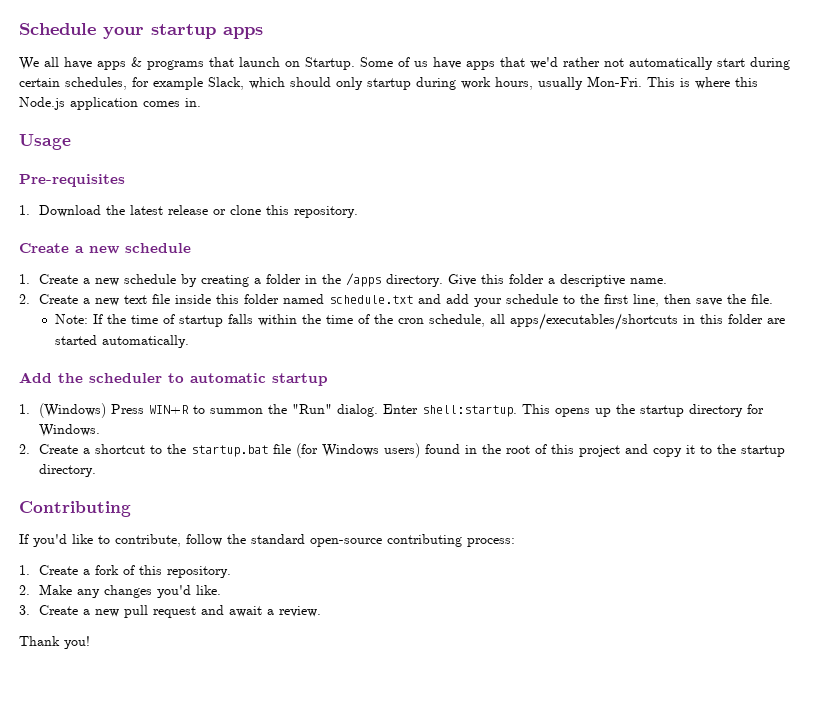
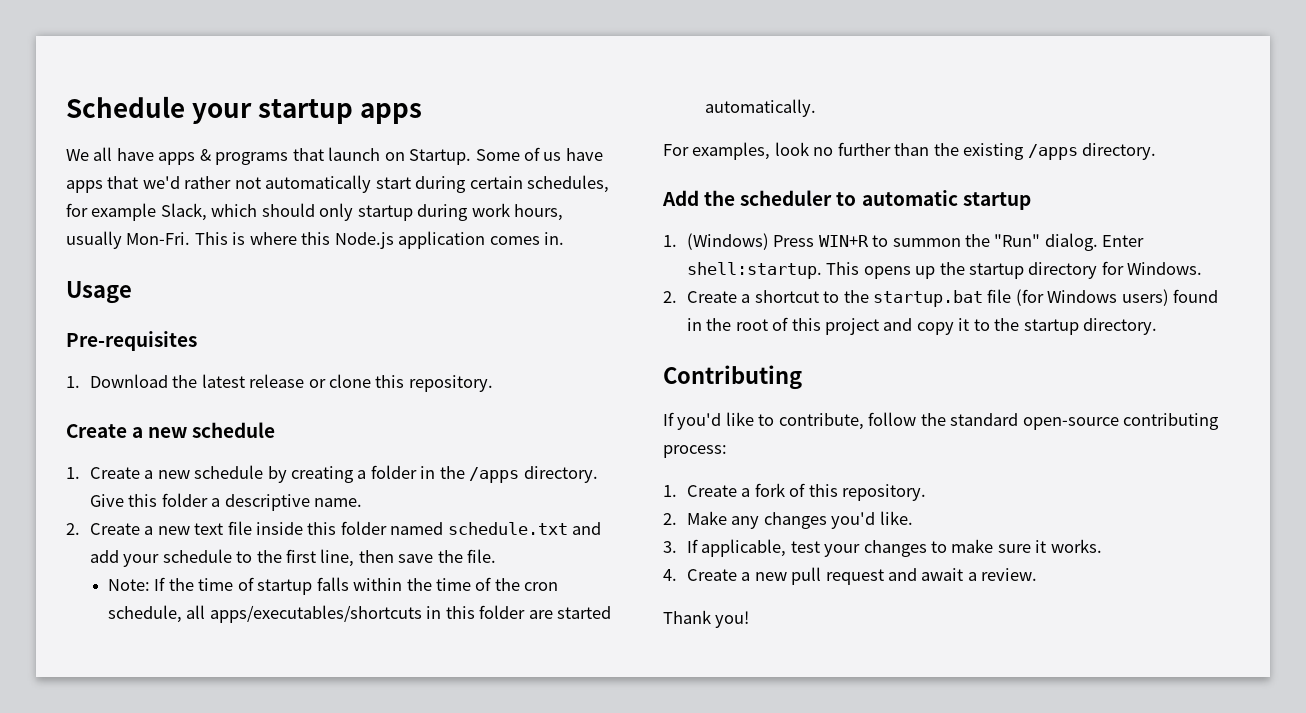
+ For examples, look no further than the existing /apps directory.
- 3. Create a new pull request and await a review.
+ 3. If applicable, test your changes to make sure it works.
+ 4. Create a new pull request and await a review.

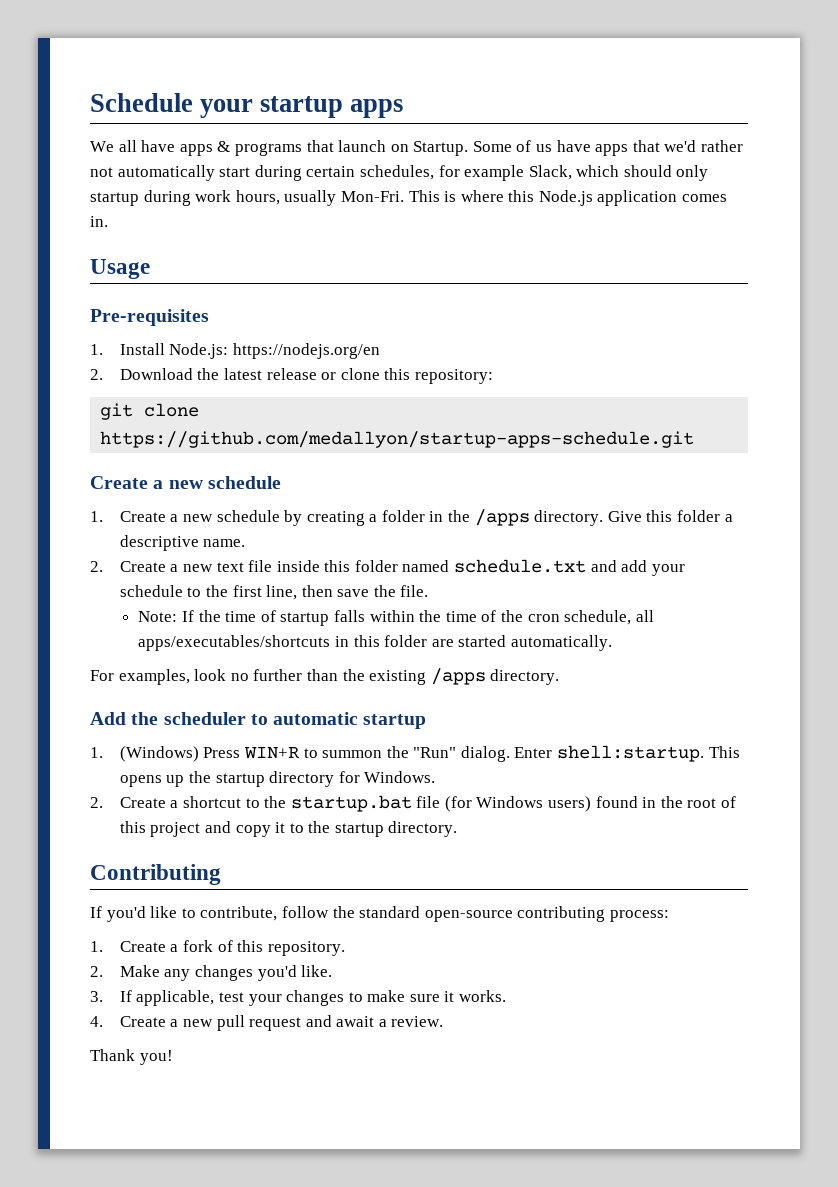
- 1. Download the latest release or clone this repository.
+ 1. Install Node.js: https://nodejs.org/en
+ 2. Download the latest release or clone this repository:
+ git clone https://github.com/medallyon/startup-apps-schedule.git

